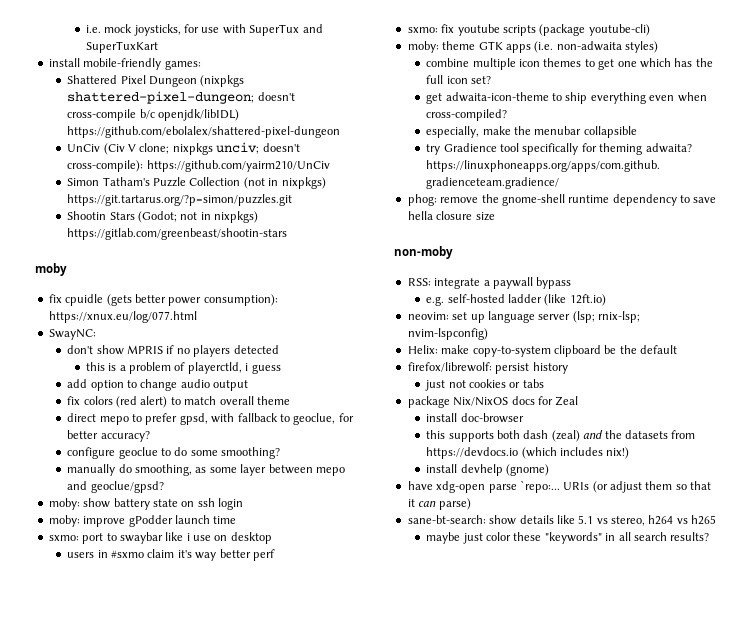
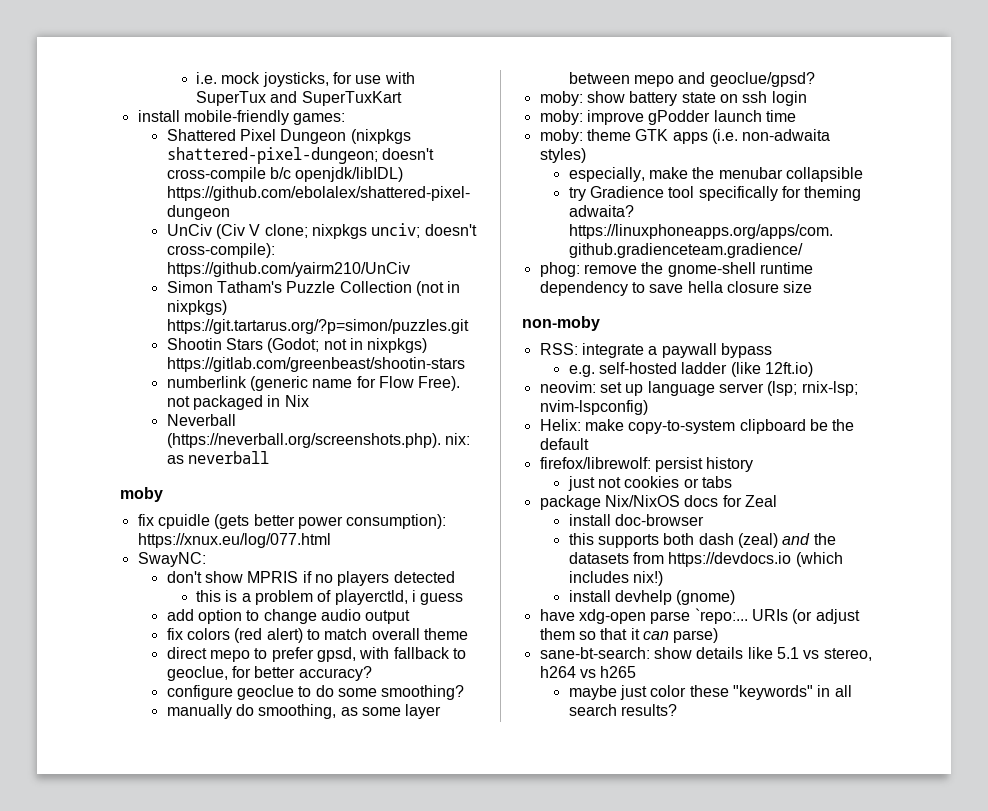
+ numberlink (generic name for Flow Free). not packaged in Nix
+ Neverball (https://neverball.org/screenshots.php). nix: as neverball
- sxmo: port to swaybar like i use on desktop
- users in #sxmo claim it's way better perf
- sxmo: fix youtube scripts (package youtube-cli)
- combine multiple icon themes to get one which has the full icon set?
- get adwaita-icon-theme to ship everything even when cross-compiled?

